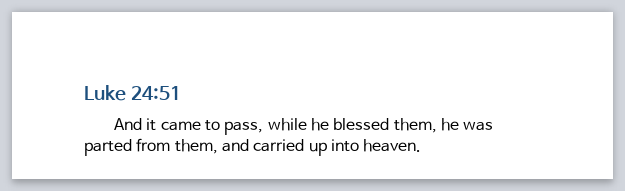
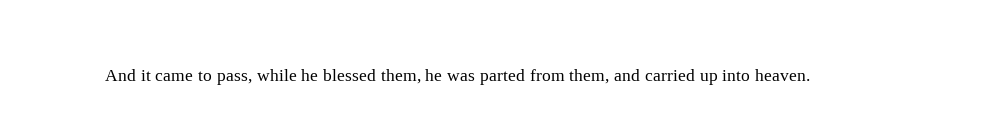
- Luke 24:51

